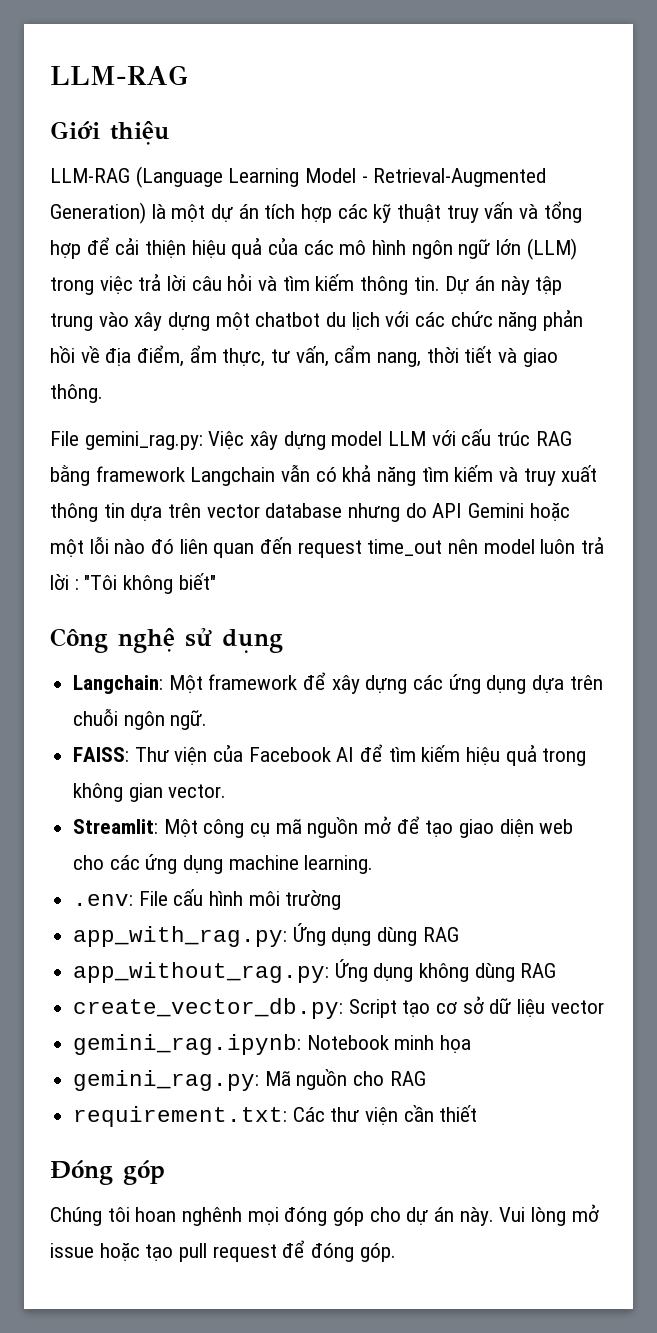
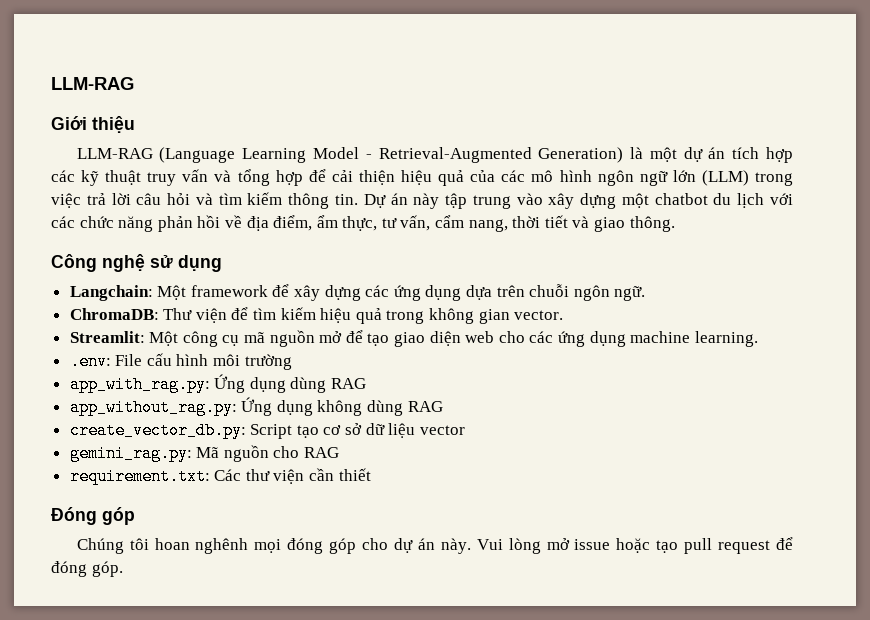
- File gemini_rag.py: Việc xây dựng model LLM với cấu trúc RAG bằng framework Langchain vẫn có khả năng tìm kiếm và truy xuất thông tin dựa trên vector database nhưng do API Gemini hoặc một lỗi nào đó liên quan đến request time_out nên model luôn trả lời : "Tôi không biết"
- FAISS: Thư viện của Facebook AI để tìm kiếm hiệu quả trong không gian vector.
+ ChromaDB: Thư viện để tìm kiếm hiệu quả trong không gian vector.
- gemini_rag.ipynb: Notebook minh họa

